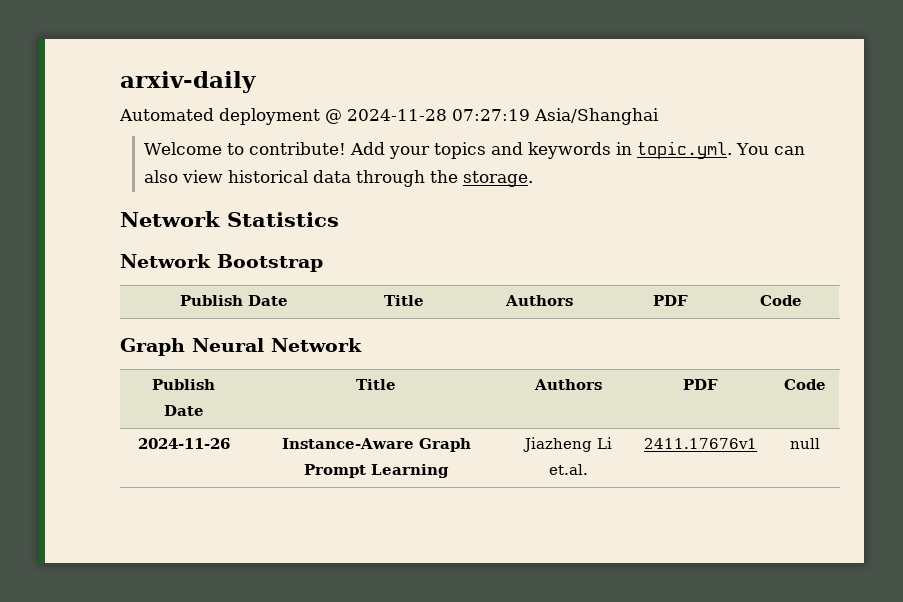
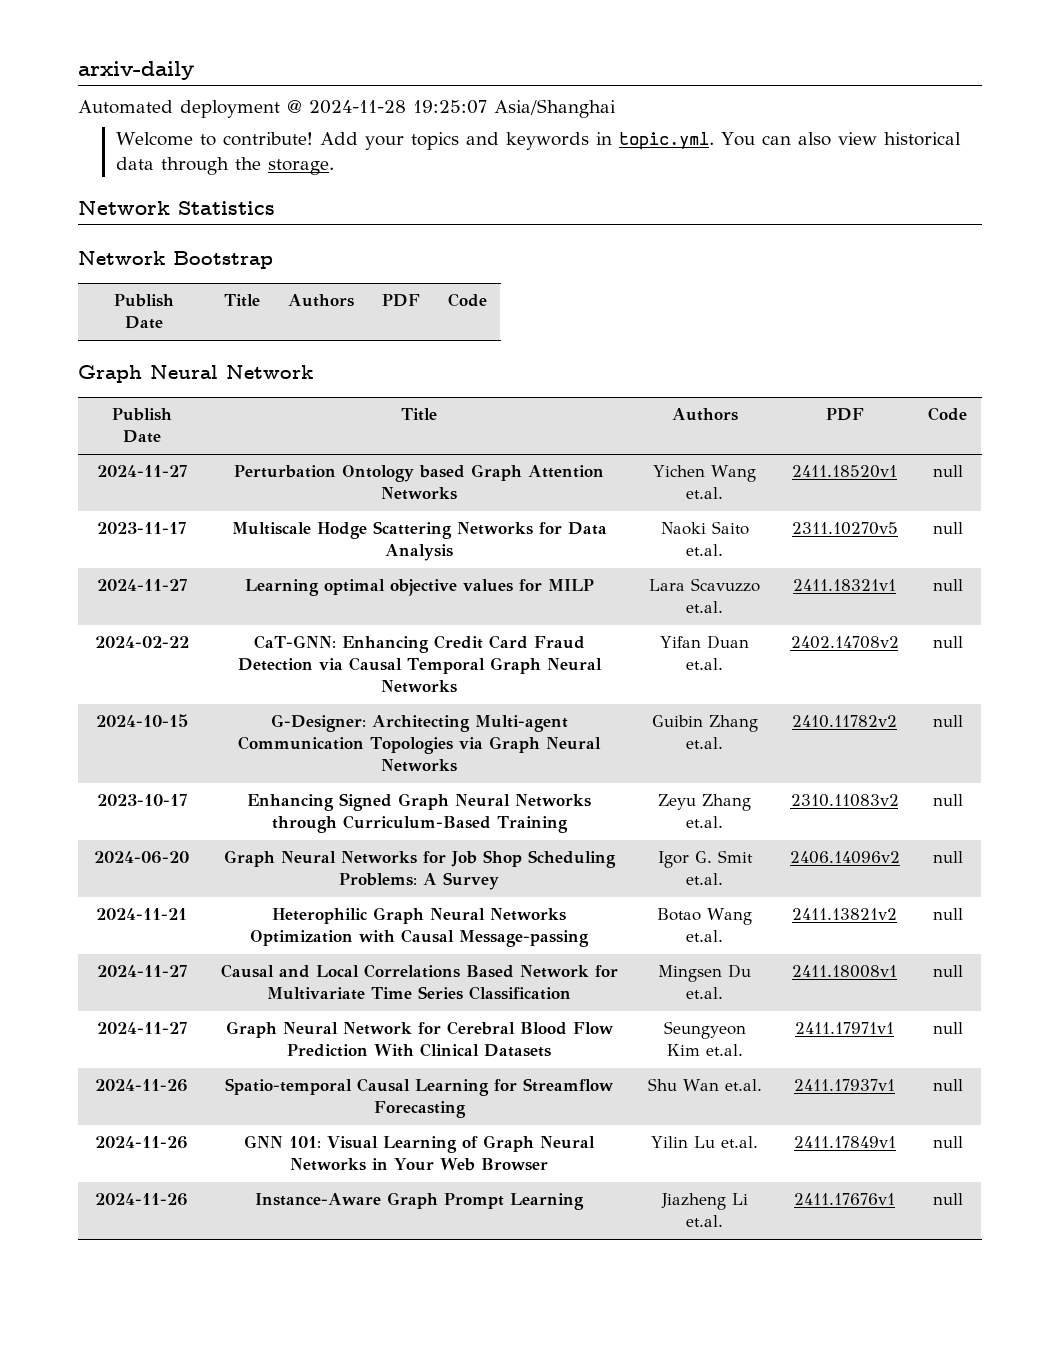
- Automated deployment @ 2024-11-28 07:27:19 Asia/Shanghai
+ Automated deployment @ 2024-11-28 19:25:07 Asia/Shanghai
+ 2024-11-27 | Perturbation Ontology based Graph Attention Networks | Yichen Wang et.al. | 2411.18520v1 | null
+ 2023-11-17 | Multiscale Hodge Scattering Networks for Data Analysis | Naoki Saito et.al. | 2311.10270v5 | null
+ 2024-11-27 | Learning optimal objective values for MILP | Lara Scavuzzo et.al. | 2411.18321v1 | null
+ 2024-02-22 | CaT-GNN: Enhancing Credit Card Fraud Detection via Causal Temporal Graph Neural Networks | Yifan Duan et.al. | 2402.14708v2 | null
+ 2024-10-15 | G-Designer: Architecting Multi-agent Communication Topologies via Graph Neural Networks | Guibin Zhang et.al. | 2410.11782v2 | null
+ 2023-10-17 | Enhancing Signed Graph Neural Networks through Curriculum-Based Training | Zeyu Zhang et.al. | 2310.11083v2 | null
+ 2024-06-20 | Graph Neural Networks for Job Shop Scheduling Problems: A Survey | Igor G. Smit et.al. | 2406.14096v2 | null
+ 2024-11-21 | Heterophilic Graph Neural Networks Optimization with Causal Message-passing | Botao Wang et.al. | 2411.13821v2 | null
+ 2024-11-27 | Causal and Local Correlations Based Network for Multivariate Time Series Classification | Mingsen Du et.al. | 2411.18008v1 | null
+ 2024-11-27 | Graph Neural Network for Cerebral Blood Flow Prediction With Clinical Datasets | Seungyeon Kim et.al. | 2411.17971v1 | null
+ 2024-11-26 | Spatio-temporal Causal Learning for Streamflow Forecasting | Shu Wan et.al. | 2411.17937v1 | null
+ 2024-11-26 | GNN 101: Visual Learning of Graph Neural Networks in Your Web Browser | Yilin Lu et.al. | 2411.17849v1 | null

